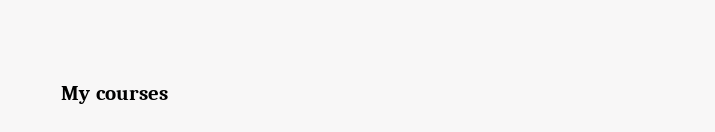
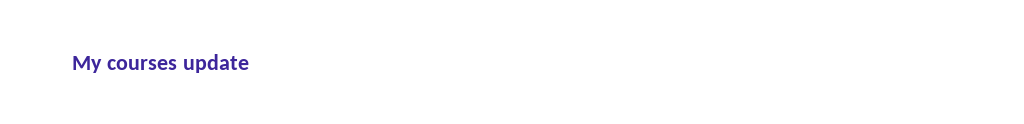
- My courses
+ My courses update

